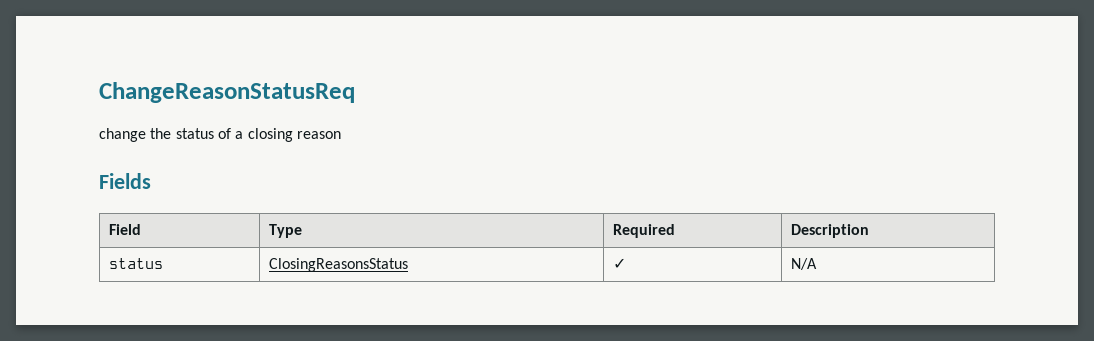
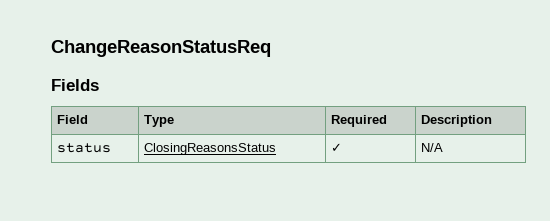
- change the status of a closing reason

